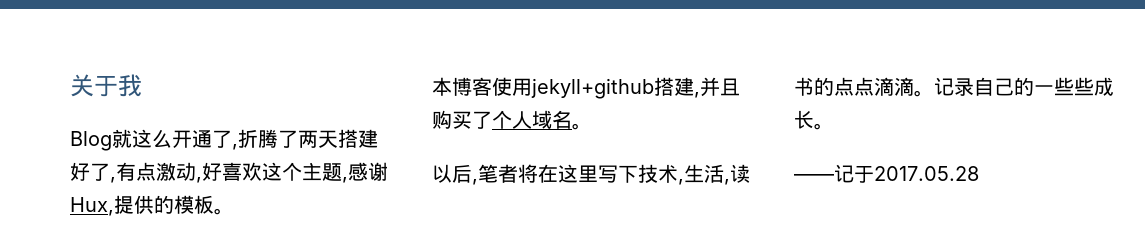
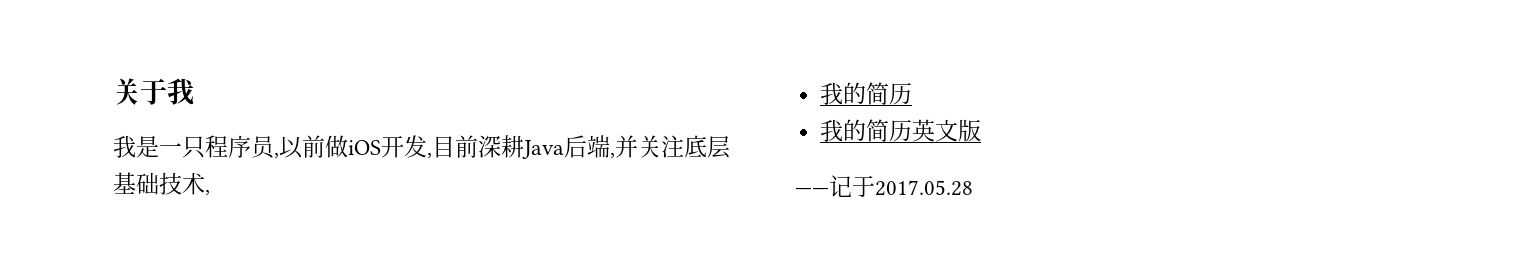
- Blog就这么开通了,折腾了两天搭建好了,有点激动,好喜欢这个主题,感谢Hux,提供的模板。
- 本博客使用jekyll+github搭建,并且购买了个人域名。
- 以后,笔者将在这里写下技术,生活,读书的点点滴滴。记录自己的一些些成长。
+ 我是一只程序员,以前做iOS开发,目前深耕Java后端,并关注底层基础技术,
+ 我的简历
+ 我的简历英文版

